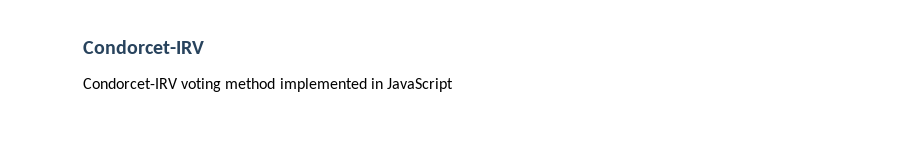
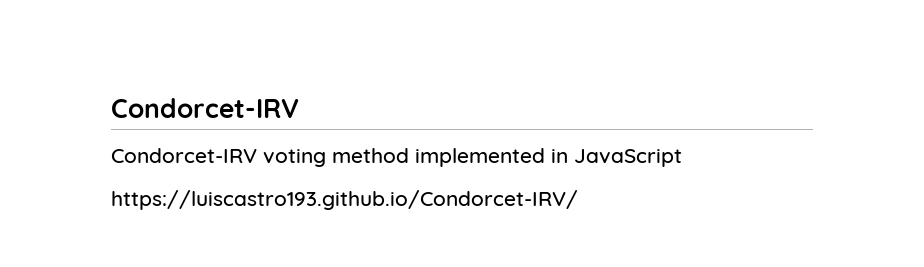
+ https://luiscastro193.github.io/Condorcet-IRV/

